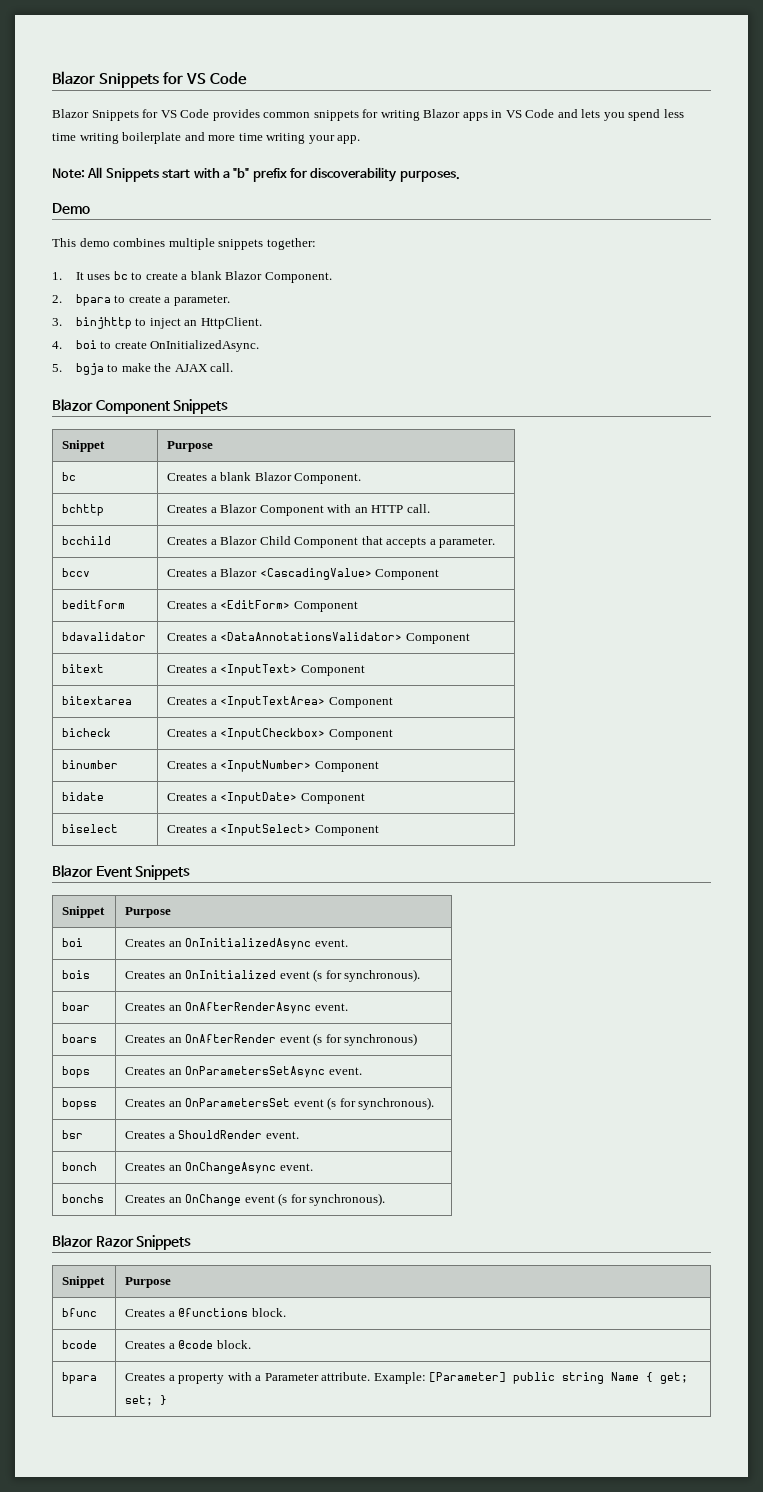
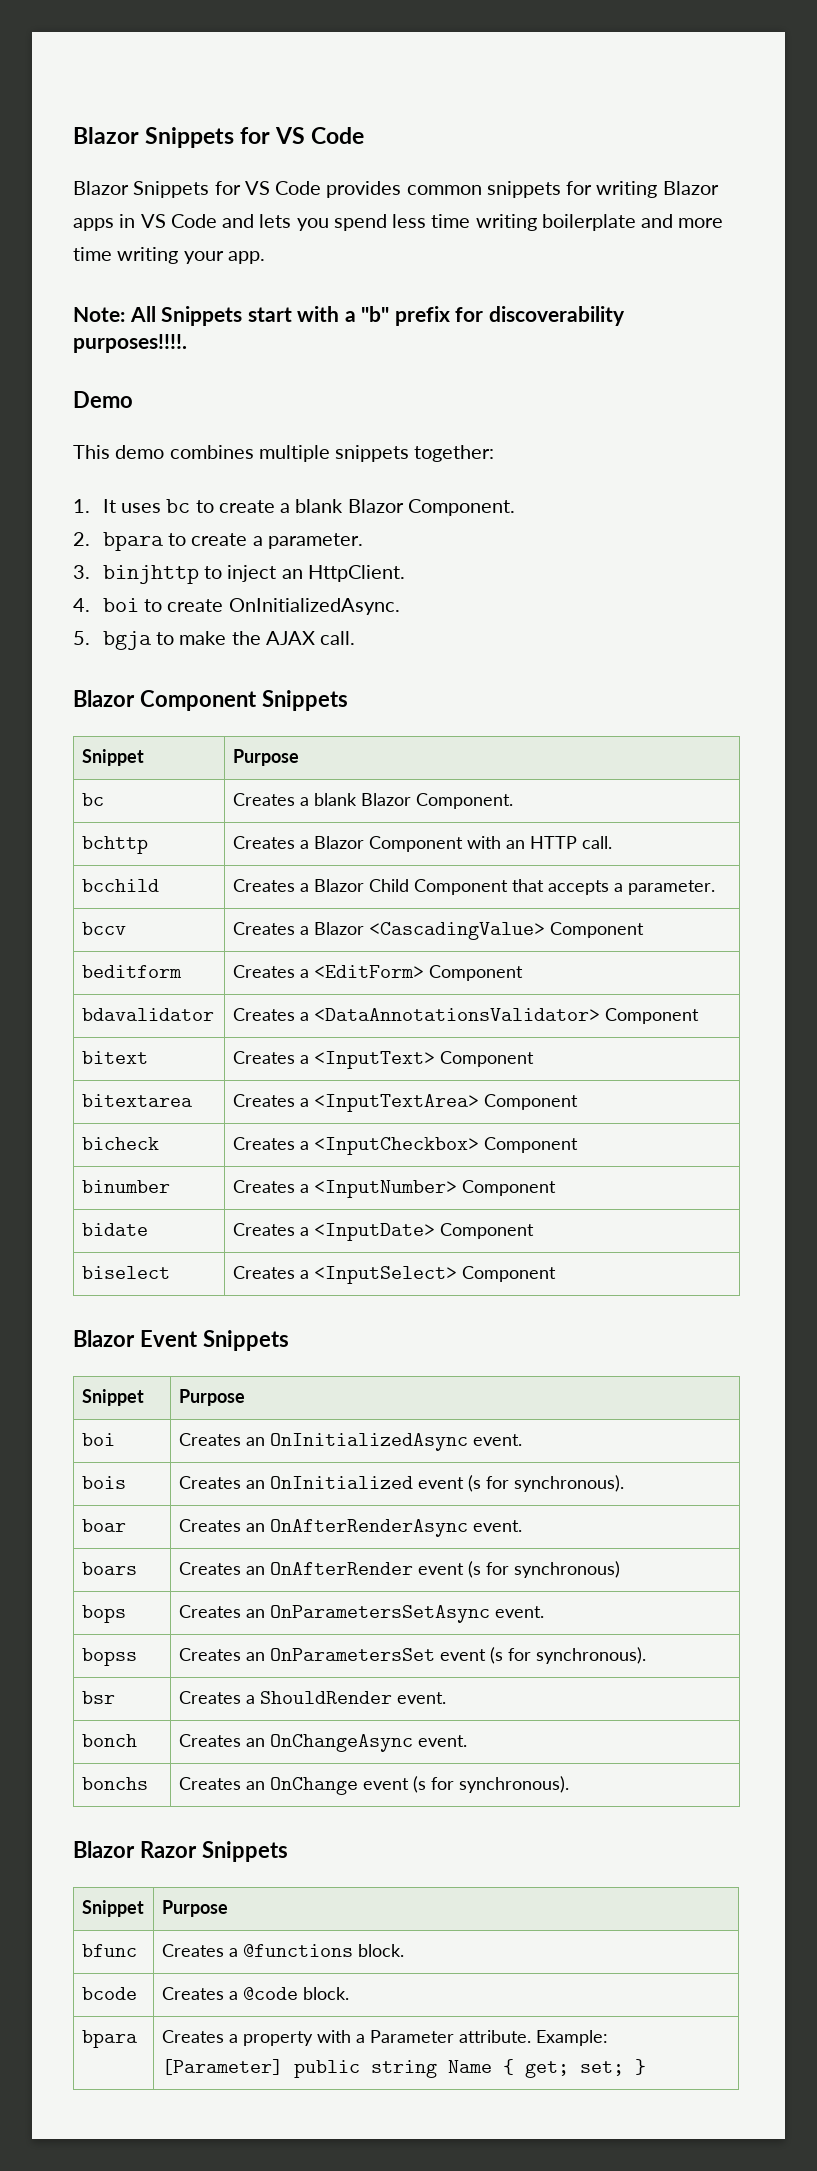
- Note: All Snippets start with a "b" prefix for discoverability purposes.
+ Note: All Snippets start with a "b" prefix for discoverability purposes!!!!.

